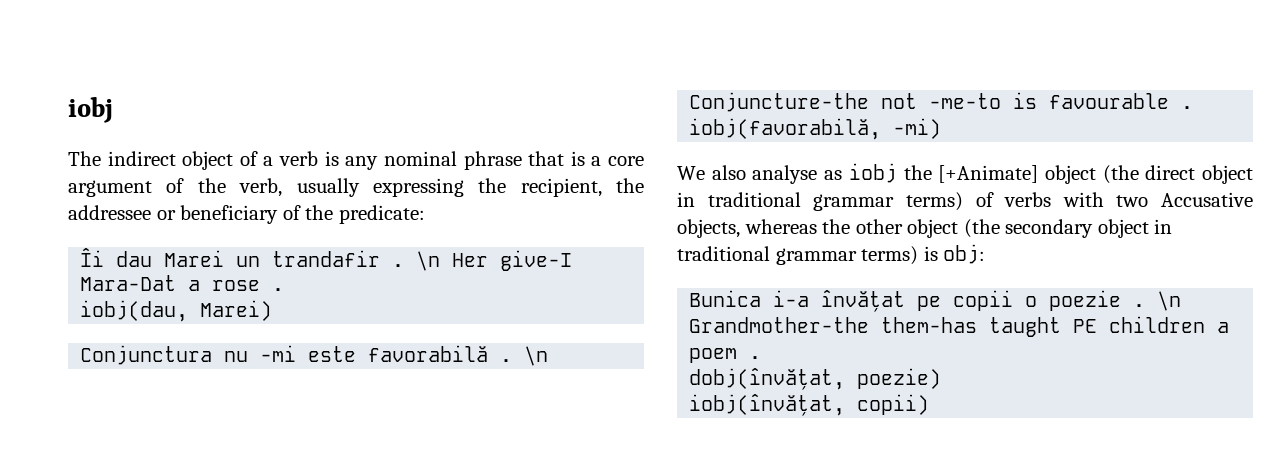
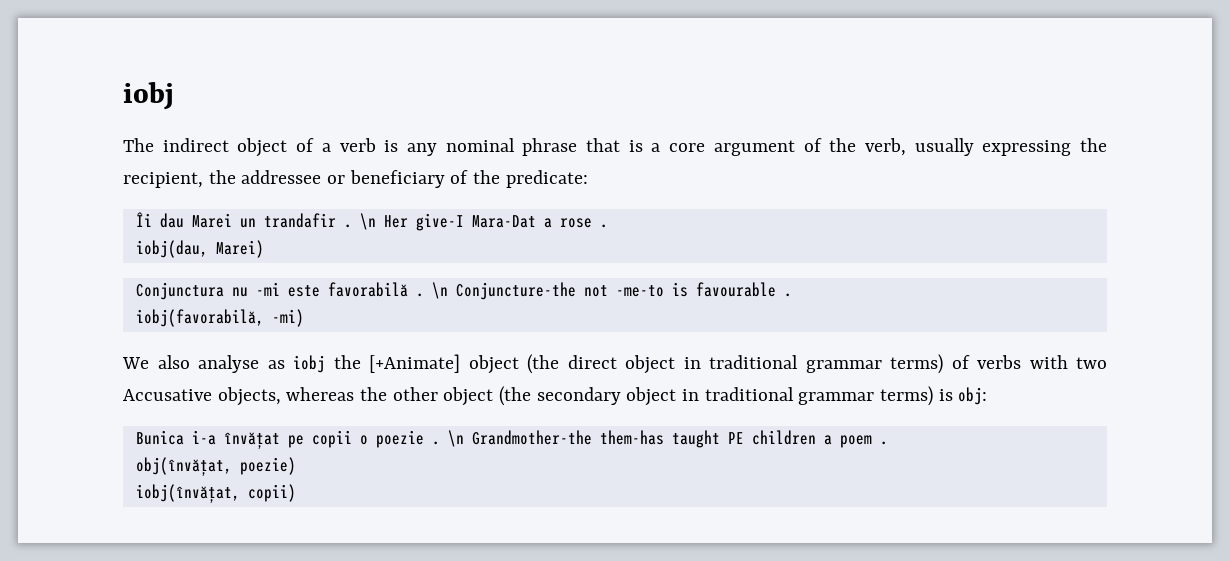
- dobj(învățat, poezie)
+ obj(învățat, poezie)

